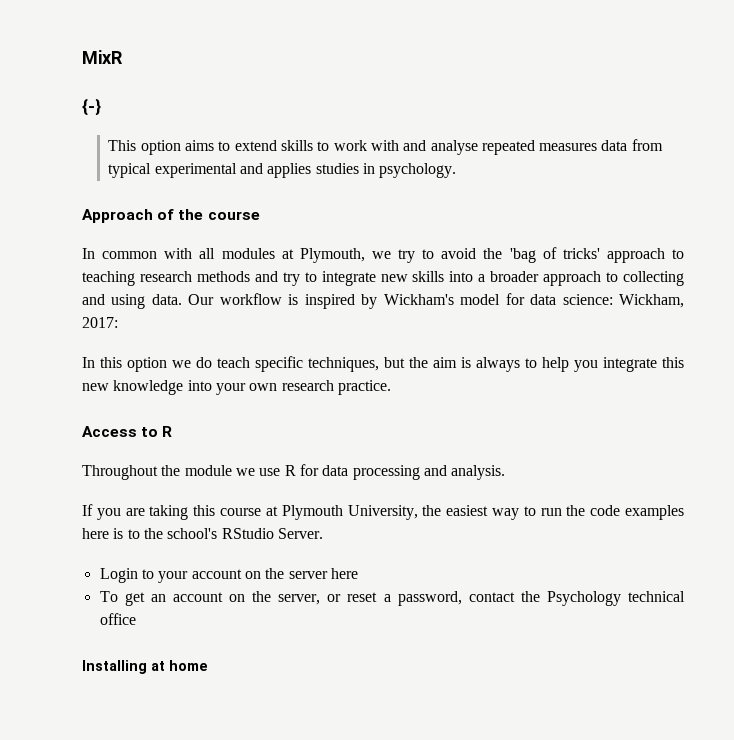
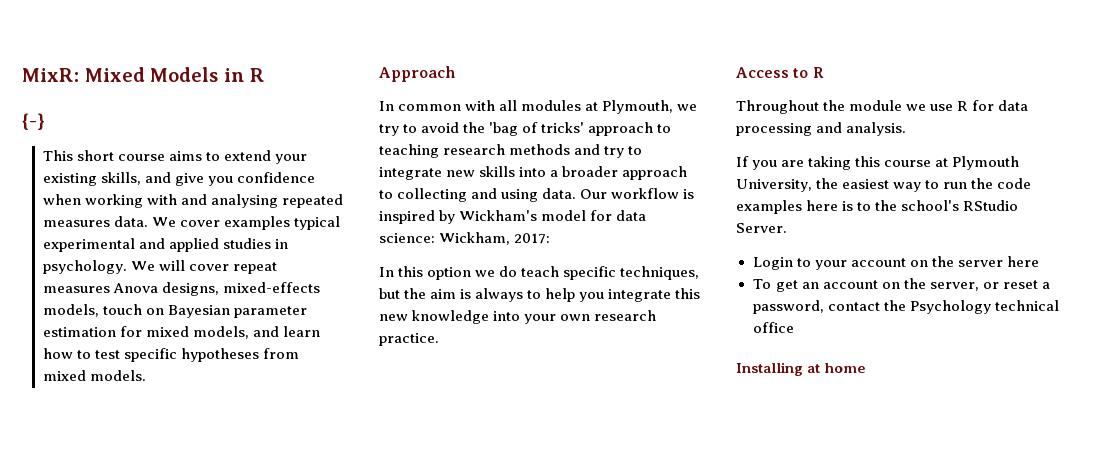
- MixR
+ MixR: Mixed Models in R
- This option aims to extend skills to work with and analyse repeated measures data from typical experimental and applies studies in psychology.
- Approach of the course
+ This short course aims to extend your existing skills, and give you confidence when working with and analysing repeated measures data. We cover examples typical experimental and applied studies in psychology. We will cover repeat measures Anova designs, mixed-effects models, touch on Bayesian parameter estimation for mixed models, and learn how to test specific hypotheses from mixed models.
+ Approach

